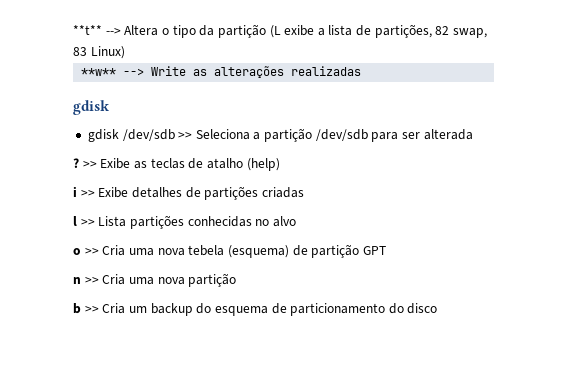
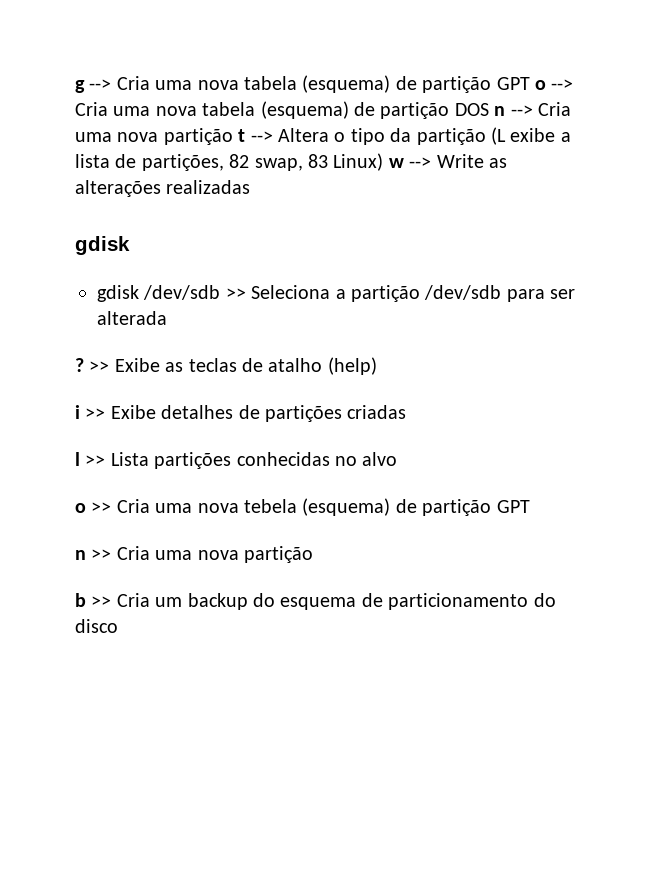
- **t** --> Altera o tipo da partição (L exibe a lista de partições, 82 swap, 83 Linux)
- **w** --> Write as alterações realizadas
+ g --> Cria uma nova tabela (esquema) de partição GPT o --> Cria uma nova tabela (esquema) de partição DOS n --> Cria uma nova partição t --> Altera o tipo da partição (L exibe a lista de partições, 82 swap, 83 Linux) w --> Write as alterações realizadas

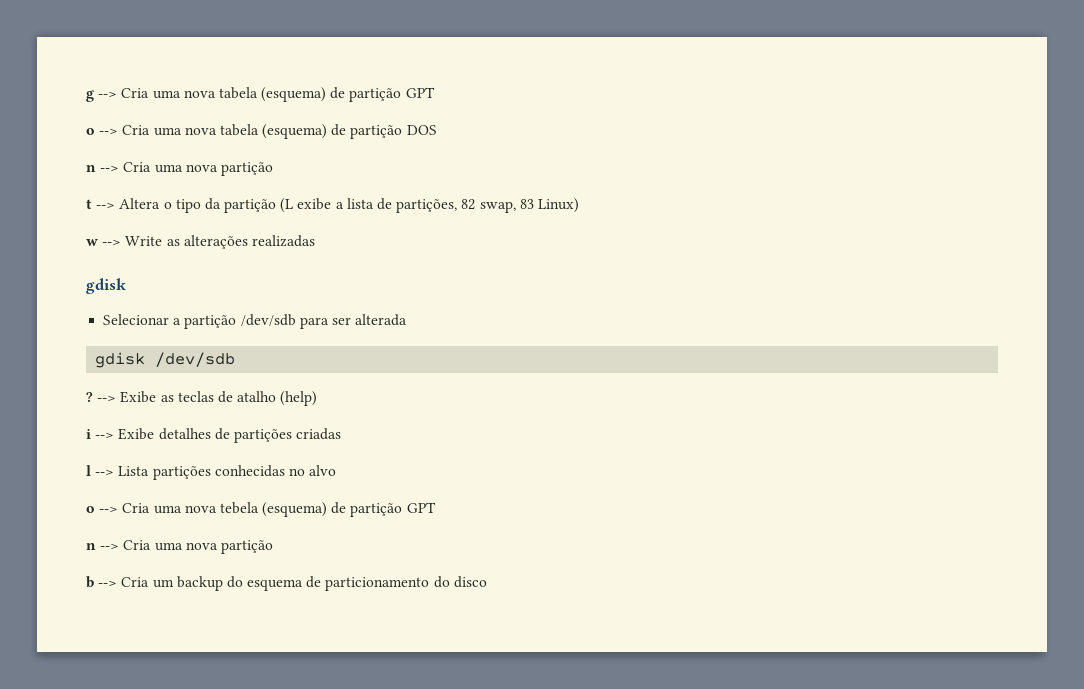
- g --> Cria uma nova tabela (esquema) de partição GPT o --> Cria uma nova tabela (esquema) de partição DOS n --> Cria uma nova partição t --> Altera o tipo da partição (L exibe a lista de partições, 82 swap, 83 Linux) w --> Write as alterações realizadas
+ g --> Cria uma nova tabela (esquema) de partição GPT
+ o --> Cria uma nova tabela (esquema) de partição DOS
+ n --> Cria uma nova partição
+ t --> Altera o tipo da partição (L exibe a lista de partições, 82 swap, 83 Linux)
+ w --> Write as alterações realizadas
- gdisk /dev/sdb >> Seleciona a partição /dev/sdb para ser alterada
+ Selecionar a partição /dev/sdb para ser alterada
+ gdisk /dev/sdb
- >> Exibe as teclas de atalho (help)
+ --> Exibe as teclas de atalho (help)
- i >> Exibe detalhes de partições criadas
+ i --> Exibe detalhes de partições criadas
- l >> Lista partições conhecidas no alvo
+ l --> Lista partições conhecidas no alvo
- o >> Cria uma nova tebela (esquema) de partição GPT
- n >> Cria uma nova partição
+ o --> Cria uma nova tebela (esquema) de partição GPT
+ n --> Cria uma nova partição
- b >> Cria um backup do esquema de particionamento do disco
+ b --> Cria um backup do esquema de particionamento do disco

